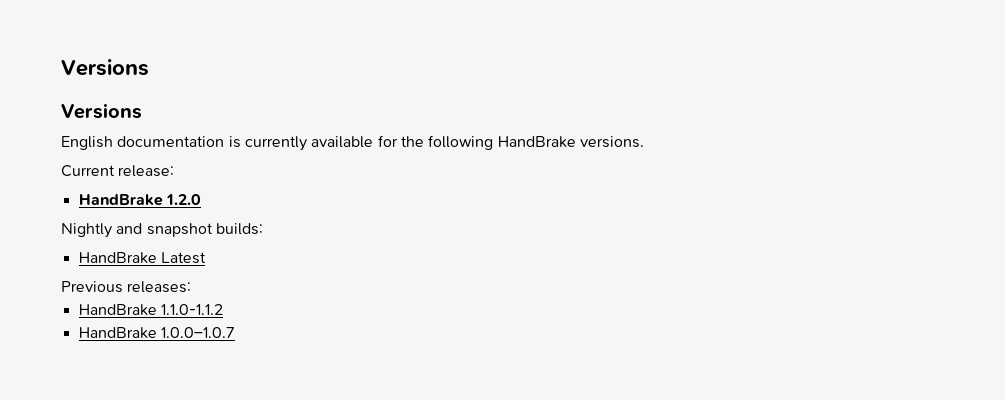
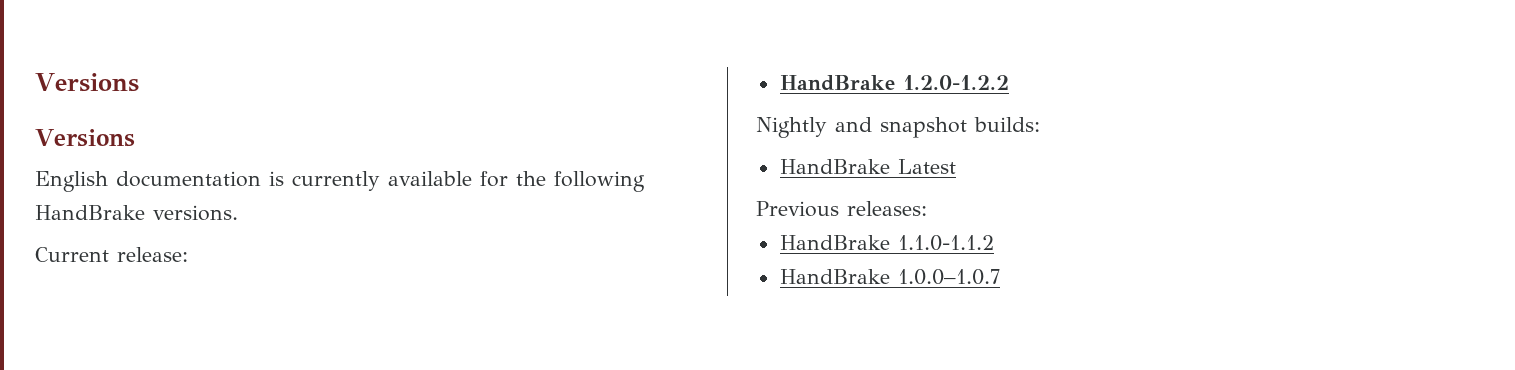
- HandBrake 1.2.0
+ HandBrake 1.2.0-1.2.2

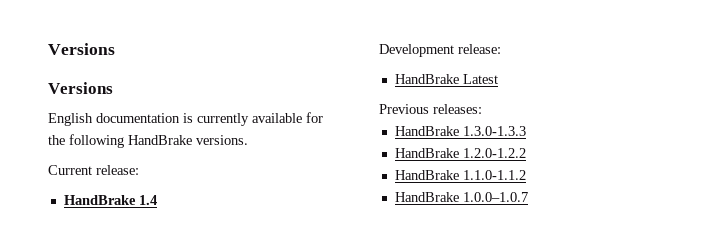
- HandBrake 1.2.0-1.2.2
- Nightly and snapshot builds:
+ HandBrake 1.4
+ Development release:
+ HandBrake 1.3.0-1.3.3
+ HandBrake 1.2.0-1.2.2

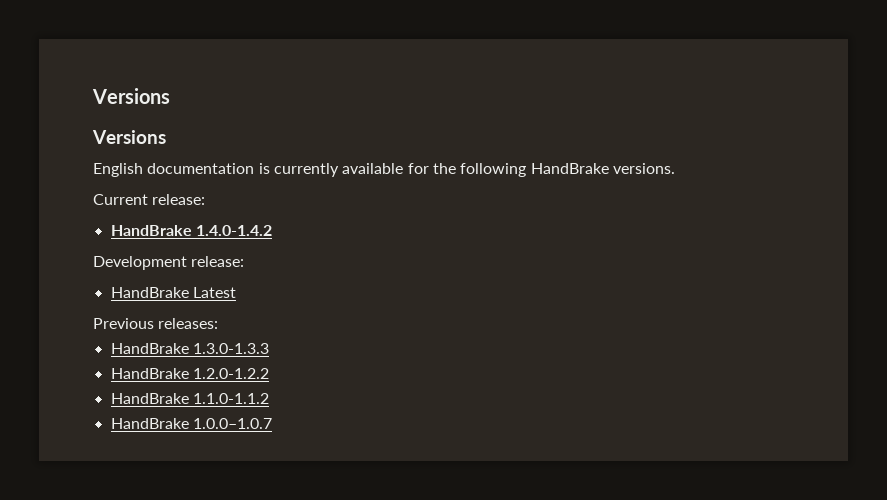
- HandBrake 1.4
+ HandBrake 1.4.0-1.4.2

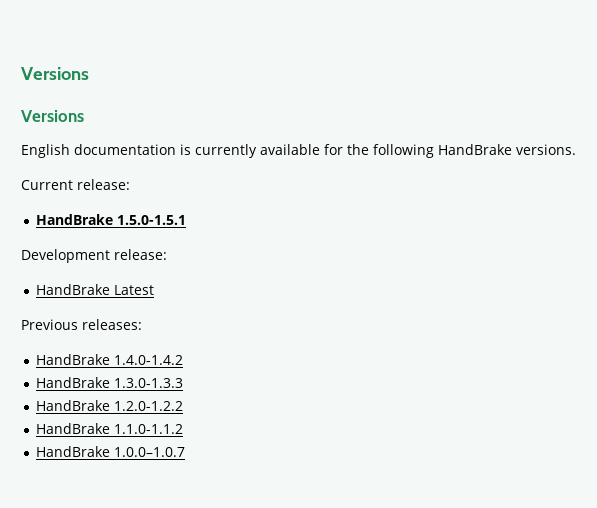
- HandBrake 1.4.0-1.4.2
+ HandBrake 1.5.0-1.5.1
+ HandBrake 1.4.0-1.4.2

